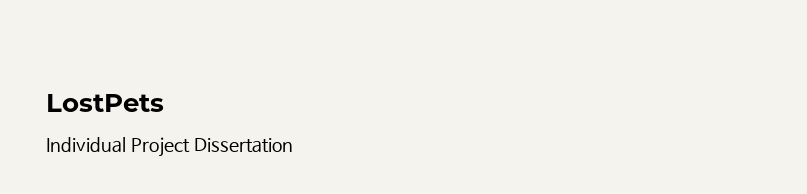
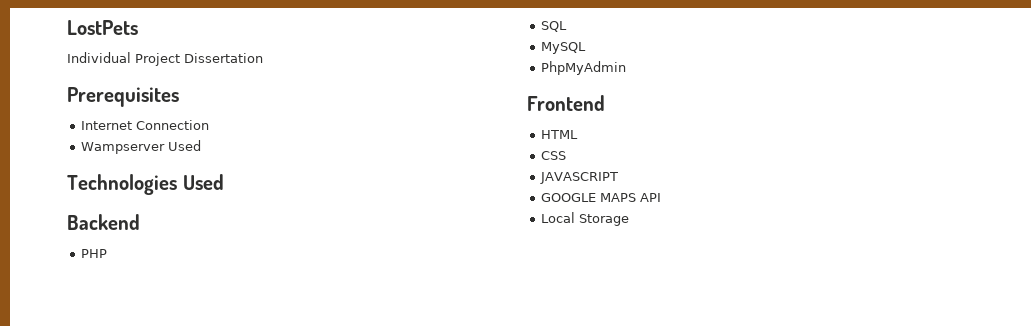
+ Prerequisites
+ Internet Connection
+ Wampserver Used
+ Technologies Used
+ Backend
+ PHP
+ SQL
+ MySQL
+ PhpMyAdmin
+ Frontend
+ HTML
+ CSS
+ JAVASCRIPT
+ GOOGLE MAPS API
+ Local Storage

